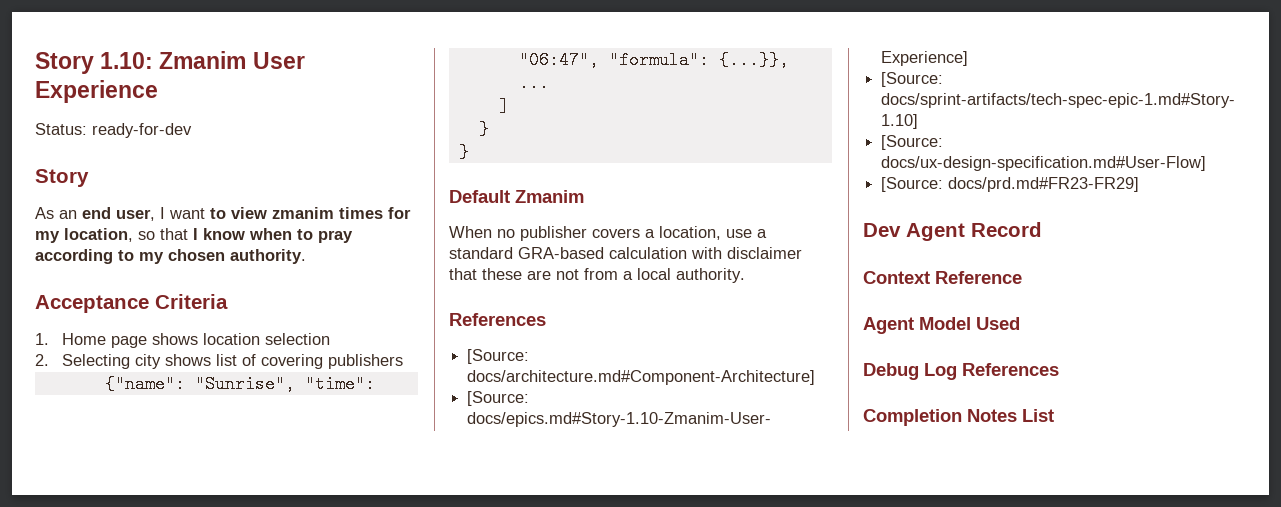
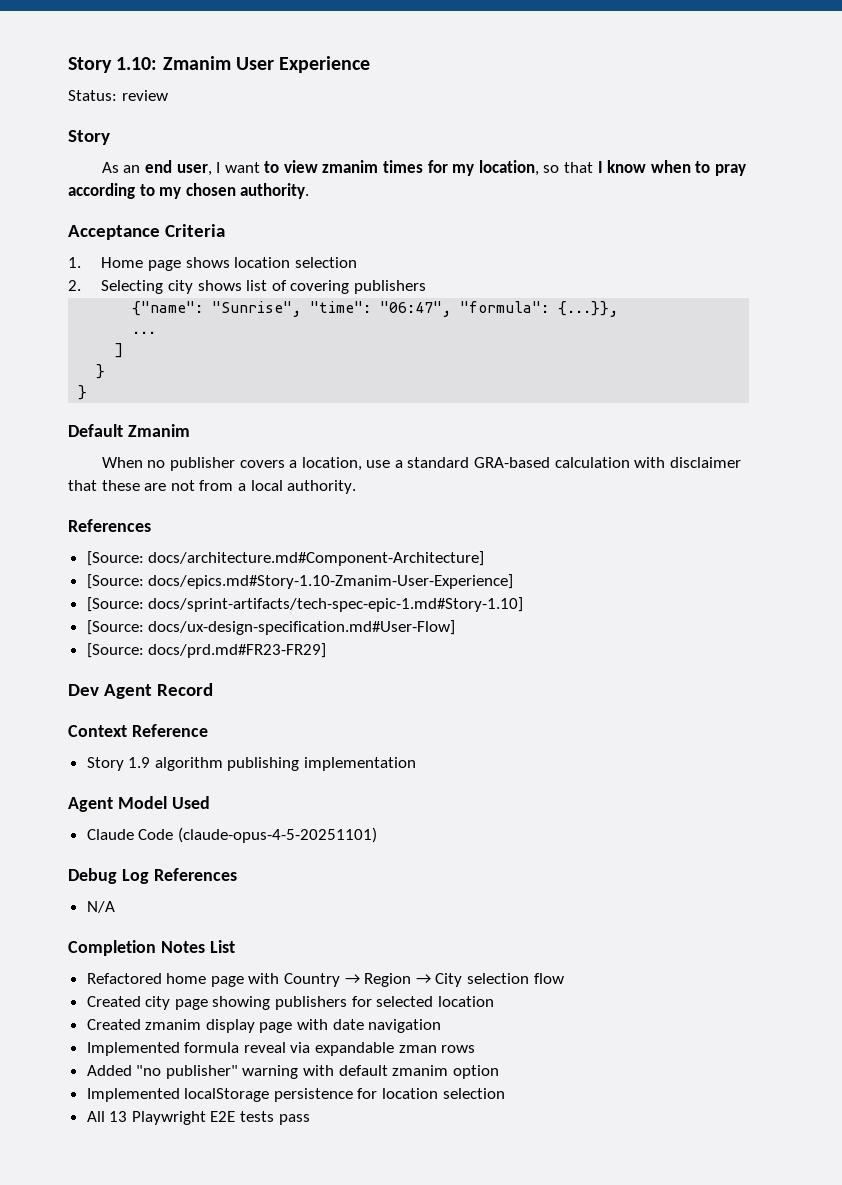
- Status: ready-for-dev
+ Status: review
+ Story 1.9 algorithm publishing implementation
+ Claude Code (claude-opus-4-5-20251101)
+ N/A
+ Refactored home page with Country → Region → City selection flow
+ Created city page showing publishers for selected location
+ Created zmanim display page with date navigation
+ Implemented formula reveal via expandable zman rows
+ Added "no publisher" warning with default zmanim option
+ Implemented localStorage persistence for location selection
+ All 13 Playwright E2E tests pass

